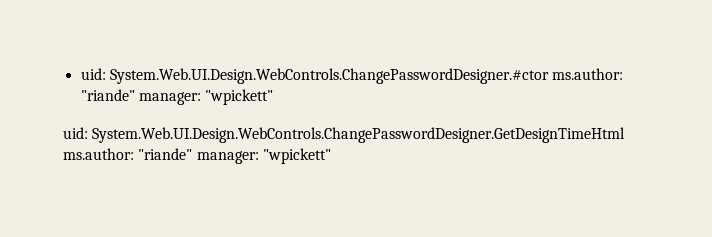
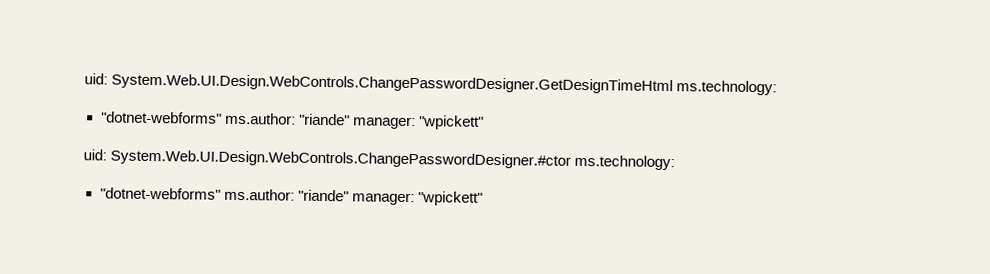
- uid: System.Web.UI.Design.WebControls.ChangePasswordDesigner.#ctor ms.author: "riande" manager: "wpickett"
+ uid: System.Web.UI.Design.WebControls.ChangePasswordDesigner.GetDesignTimeHtml ms.technology:
+ "dotnet-webforms" ms.author: "riande" manager: "wpickett"
- uid: System.Web.UI.Design.WebControls.ChangePasswordDesigner.GetDesignTimeHtml ms.author: "riande" manager: "wpickett"
+ uid: System.Web.UI.Design.WebControls.ChangePasswordDesigner.#ctor ms.technology:
+ "dotnet-webforms" ms.author: "riande" manager: "wpickett"

